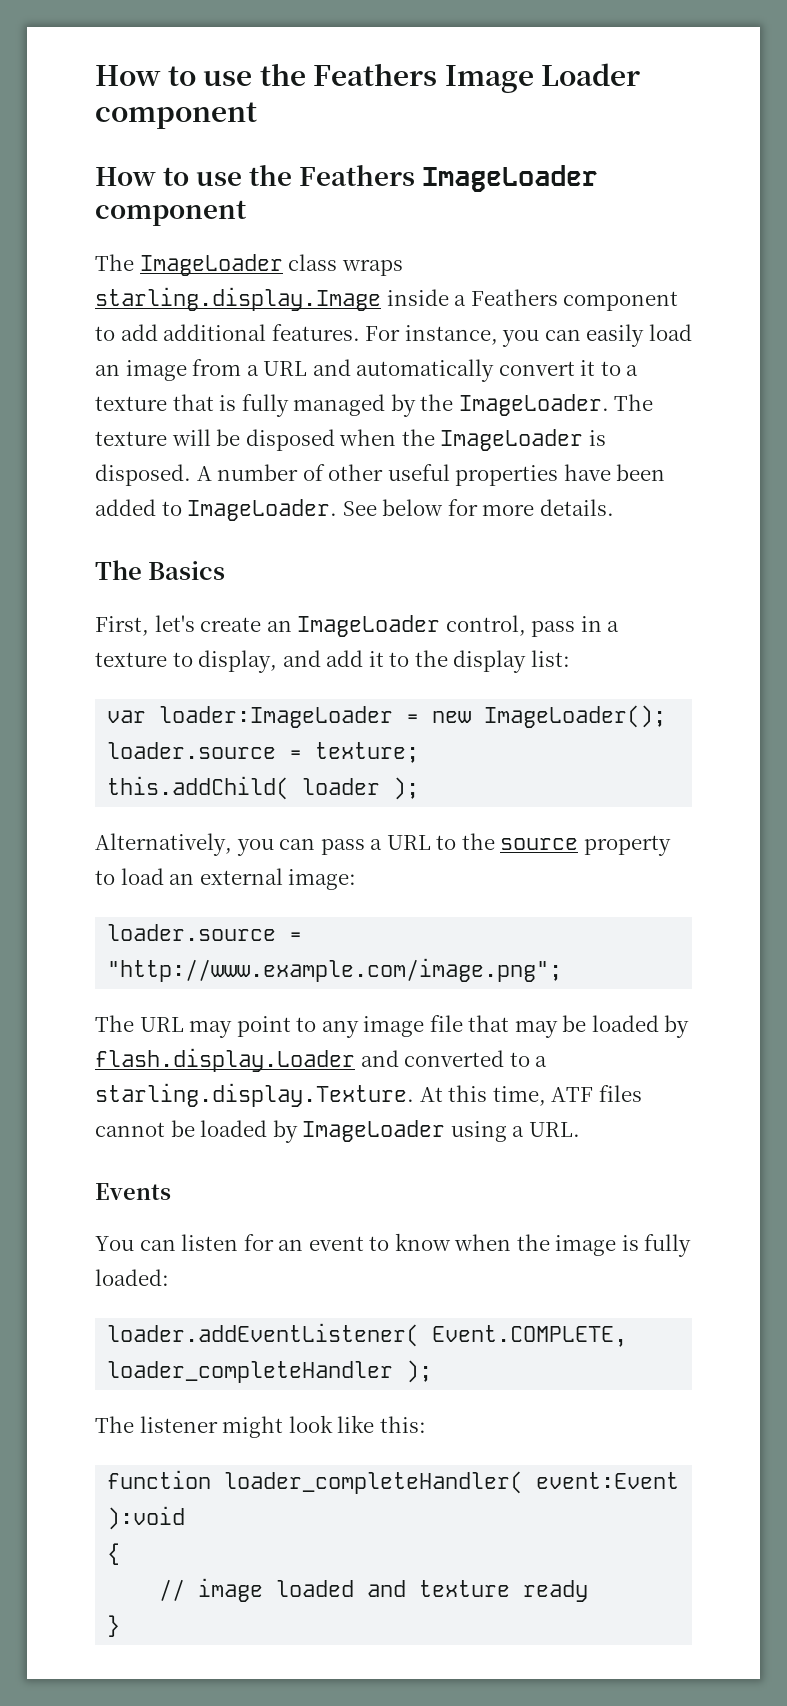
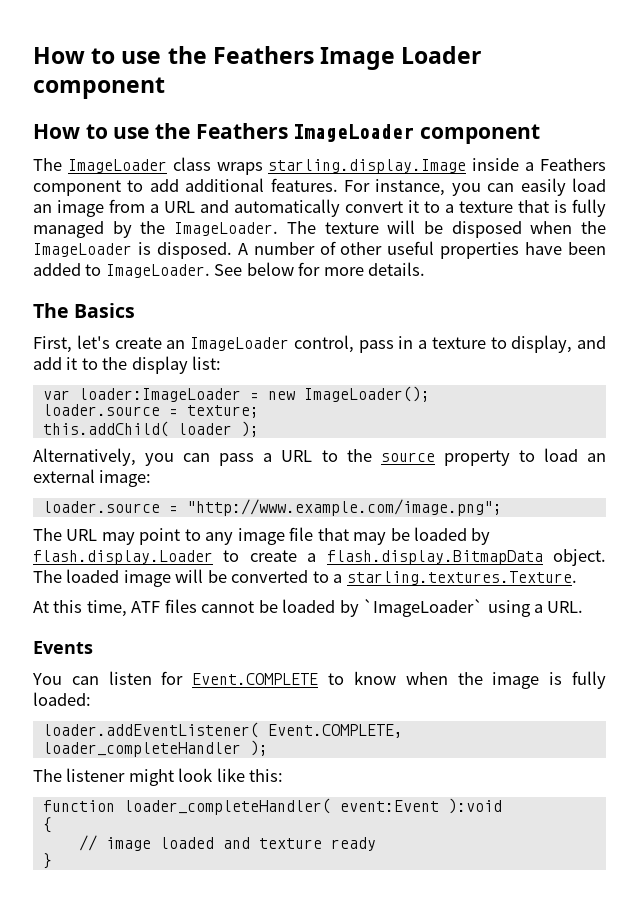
- The URL may point to any image file that may be loaded by flash.display.Loader and converted to a starling.display.Texture. At this time, ATF files cannot be loaded by ImageLoader using a URL.
+ The URL may point to any image file that may be loaded by flash.display.Loader to create a flash.display.BitmapData object. The loaded image will be converted to a starling.textures.Texture.
+ At this time, ATF files cannot be loaded by `ImageLoader` using a URL.
- You can listen for an event to know when the image is fully loaded:
+ You can listen for Event.COMPLETE to know when the image is fully loaded:

